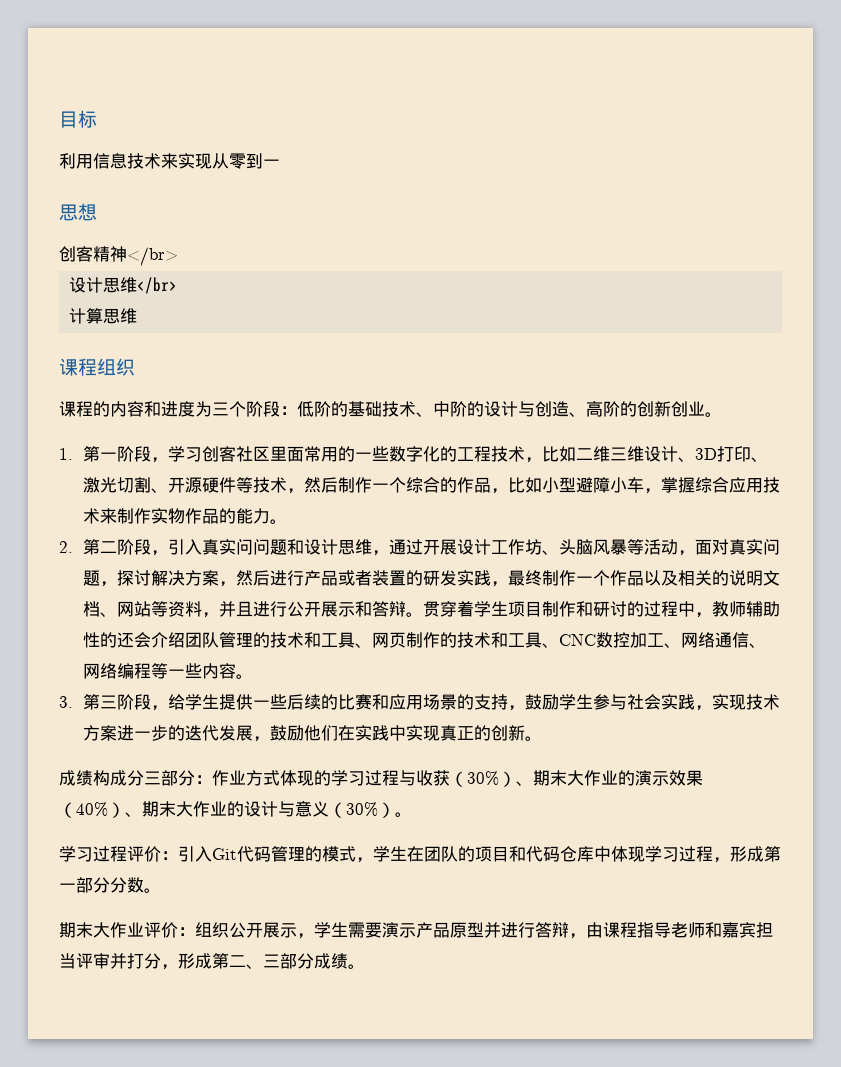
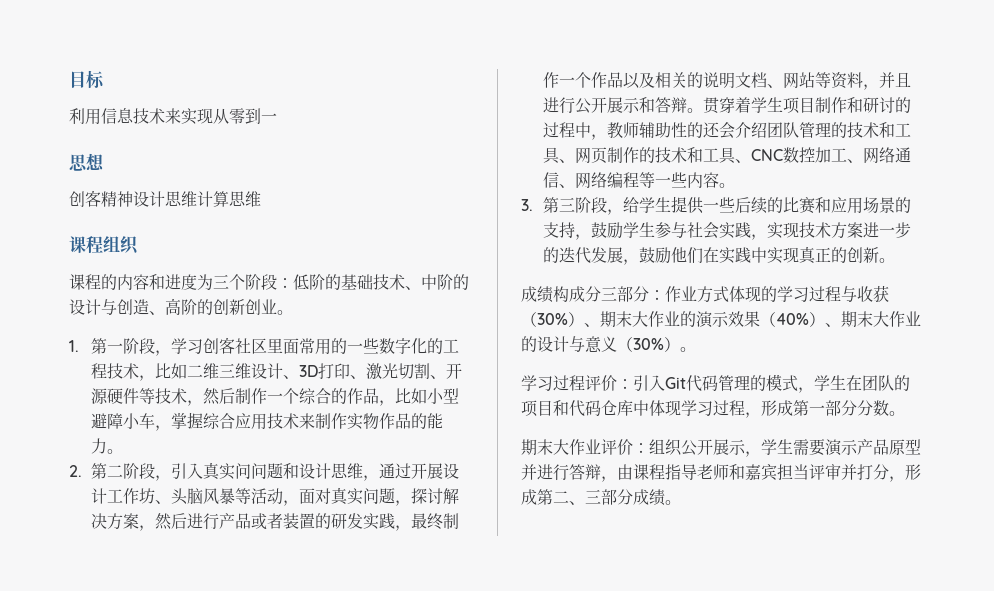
- 创客精神</br>
- 设计思维</br>
- 计算思维
+ 创客精神设计思维计算思维

